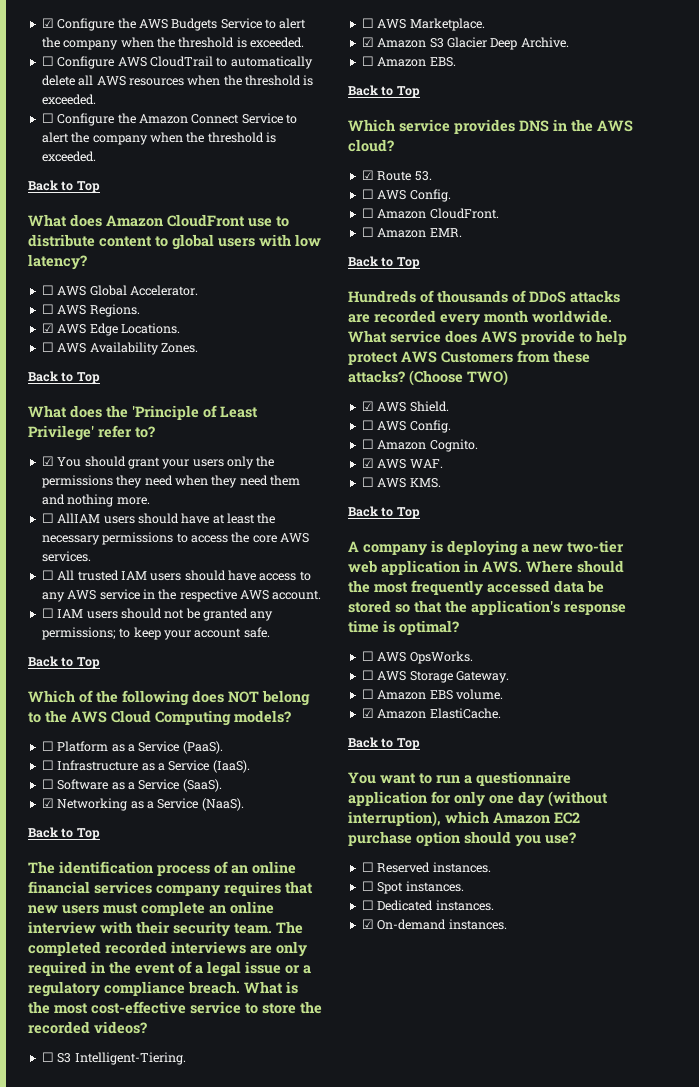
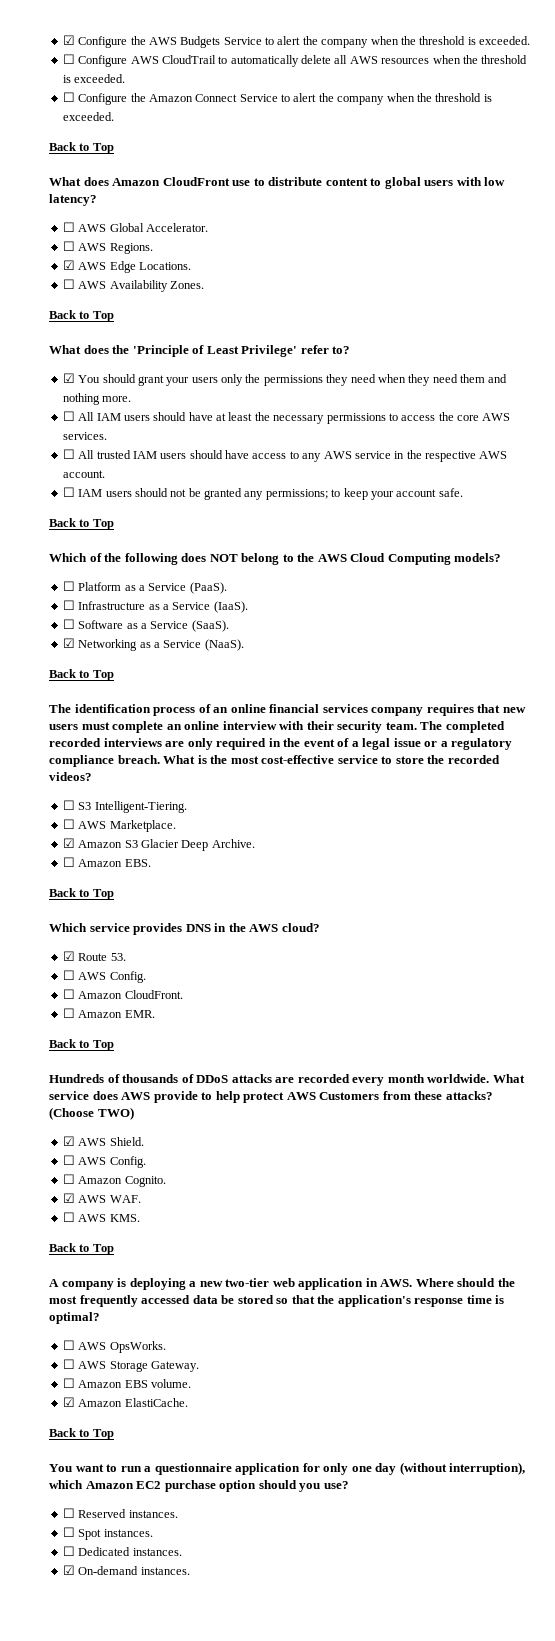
- ☐ AllIAM users should have at least the necessary permissions to access the core AWS services.
+ ☐ All IAM users should have at least the necessary permissions to access the core AWS services.

